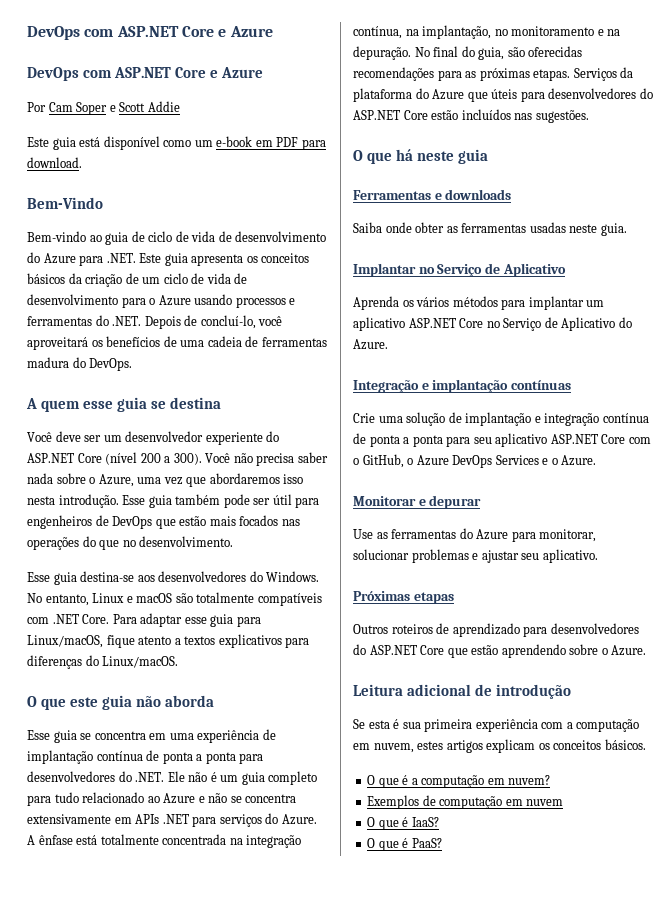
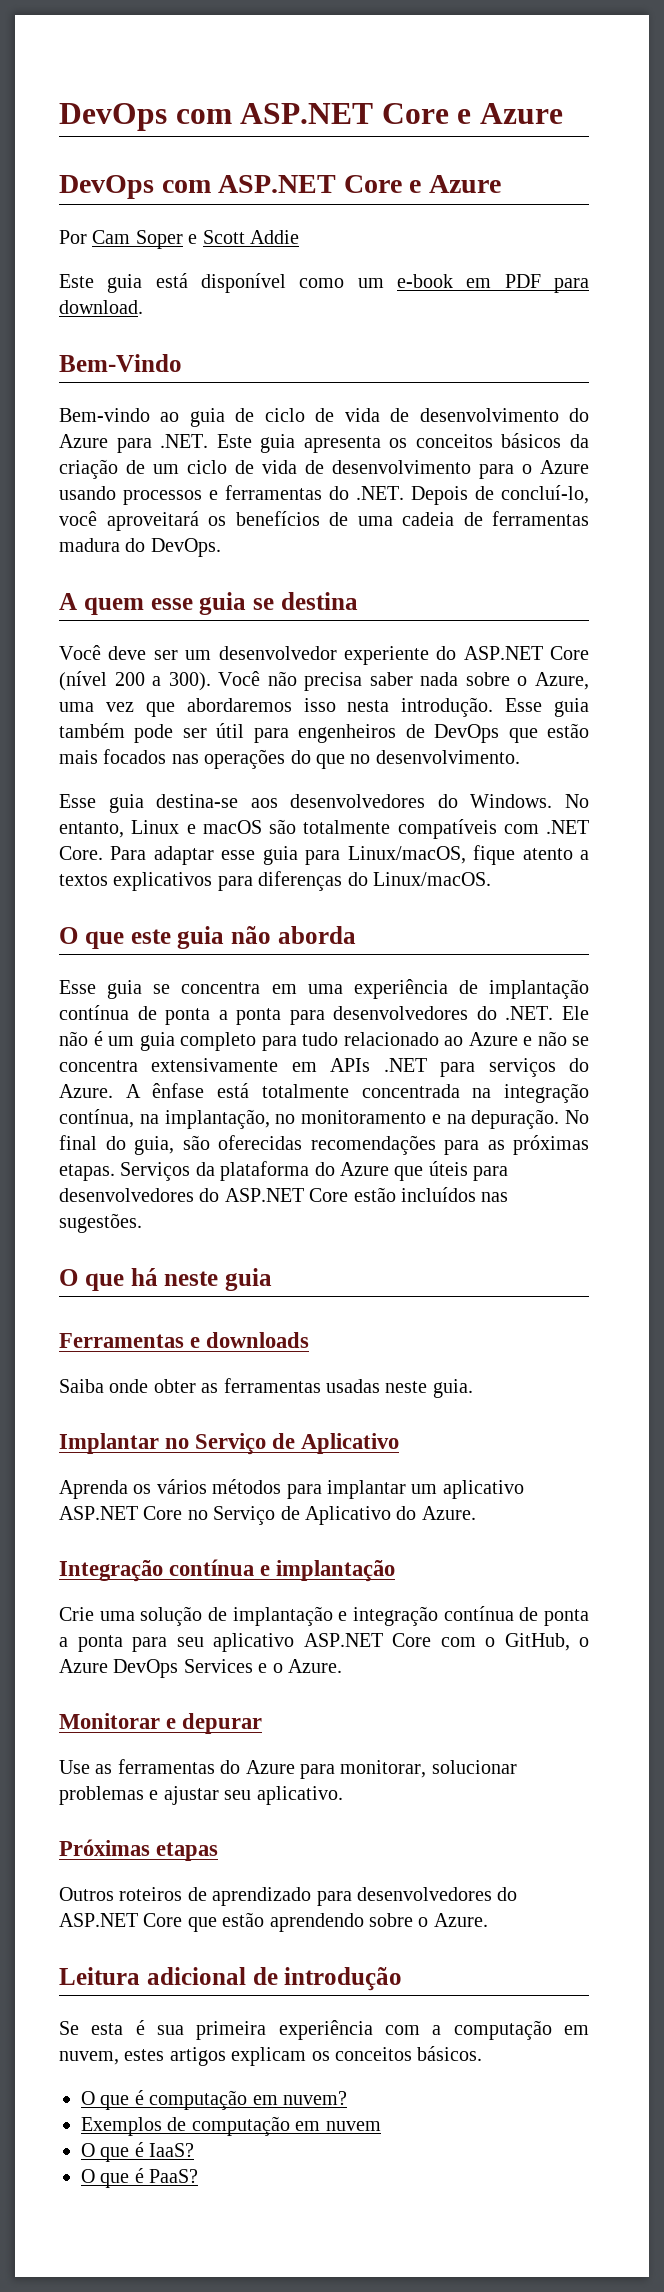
- Integração e implantação contínuas
+ Integração contínua e implantação
- O que é a computação em nuvem?
+ O que é computação em nuvem?

